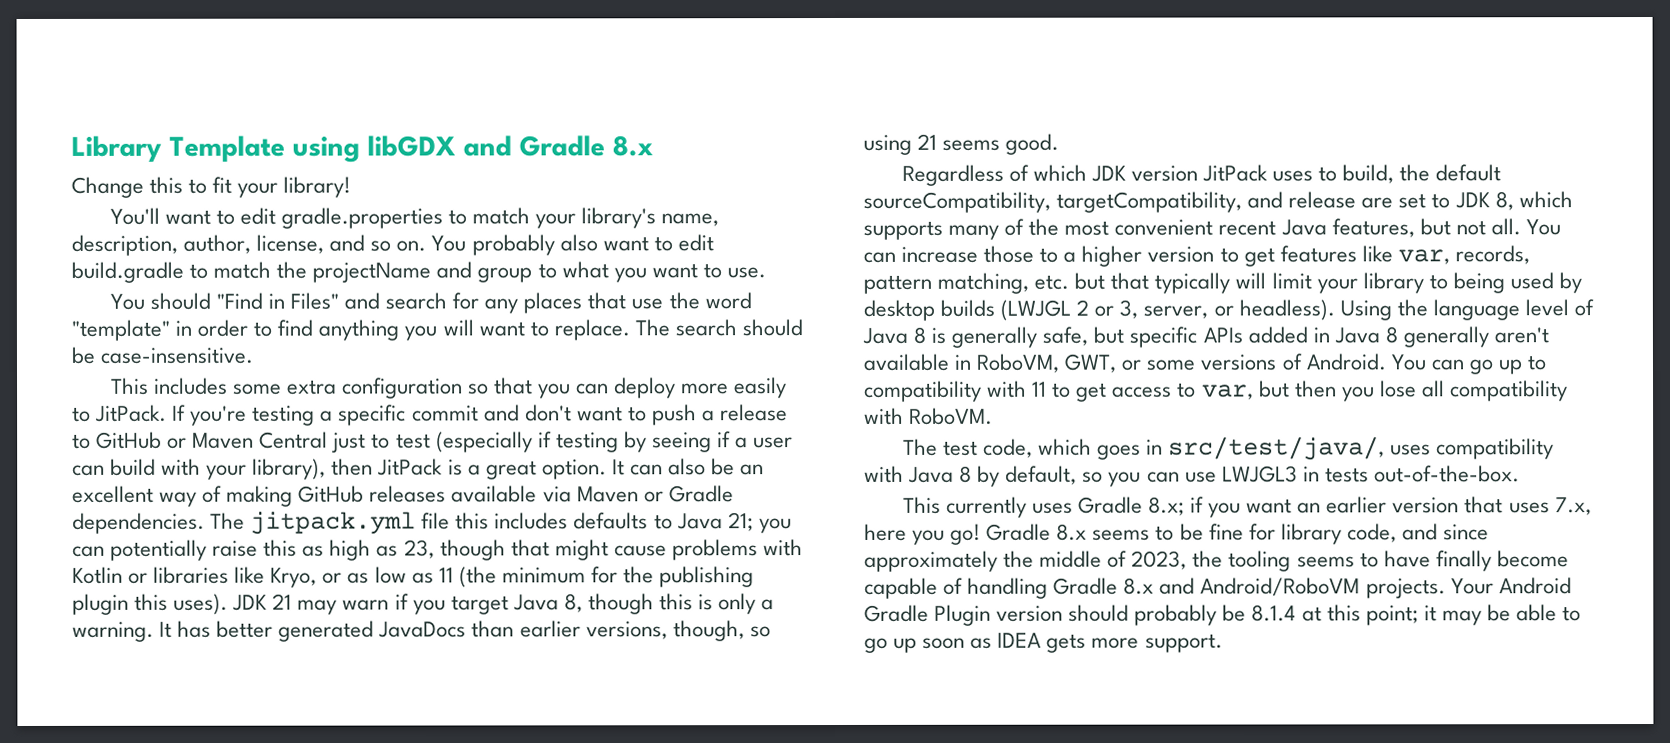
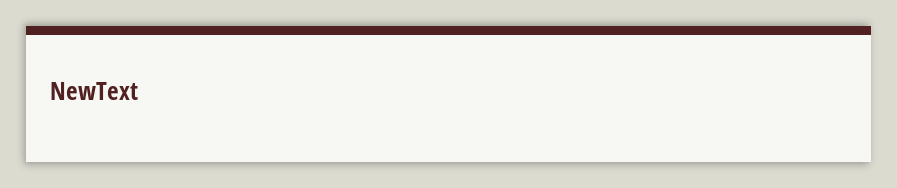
- Library Template using libGDX and Gradle 8.x
- Change this to fit your library!
- You'll want to edit gradle.properties to match your library's name, description, author, license, and so on. You probably also want to edit build.gradle to match the projectName and group to what you want to use.
- You should "Find in Files" and search for any places that use the word "template" in order to find anything you will want to replace. The search should be case-insensitive.
- This includes some extra configuration so that you can deploy more easily to JitPack. If you're testing a specific commit and don't want to push a release to GitHub or Maven Central just to test (especially if testing by seeing if a user can build with your library), then JitPack is a great option. It can also be an excellent way of making GitHub releases available via Maven or Gradle dependencies. The jitpack.yml file this includes defaults to Java 21; you can potentially raise this as high as 23, though that might cause problems with Kotlin or libraries like Kryo, or as low as 11 (the minimum for the publishing plugin this uses). JDK 21 may warn if you target Java 8, though this is only a warning. It has better generated JavaDocs than earlier versions, though, so using 21 seems good.
- Regardless of which JDK version JitPack uses to build, the default sourceCompatibility, targetCompatibility, and release are set to JDK 8, which supports many of the most convenient recent Java features, but not all. You can increase those to a higher version to get features like var, records, pattern matching, etc. but that typically will limit your library to being used by desktop builds (LWJGL 2 or 3, server, or headless). Using the language level of Java 8 is generally safe, but specific APIs added in Java 8 generally aren't available in RoboVM, GWT, or some versions of Android. You can go up to compatibility with 11 to get access to var, but then you lose all compatibility with RoboVM.
- The test code, which goes in src/test/java/, uses compatibility with Java 8 by default, so you can use LWJGL3 in tests out-of-the-box.
- This currently uses Gradle 8.x; if you want an earlier version that uses 7.x, here you go! Gradle 8.x seems to be fine for library code, and since approximately the middle of 2023, the tooling seems to have finally become capable of handling Gradle 8.x and Android/RoboVM projects. Your Android Gradle Plugin version should probably be 8.1.4 at this point; it may be able to go up soon as IDEA gets more support.
+ NewText

